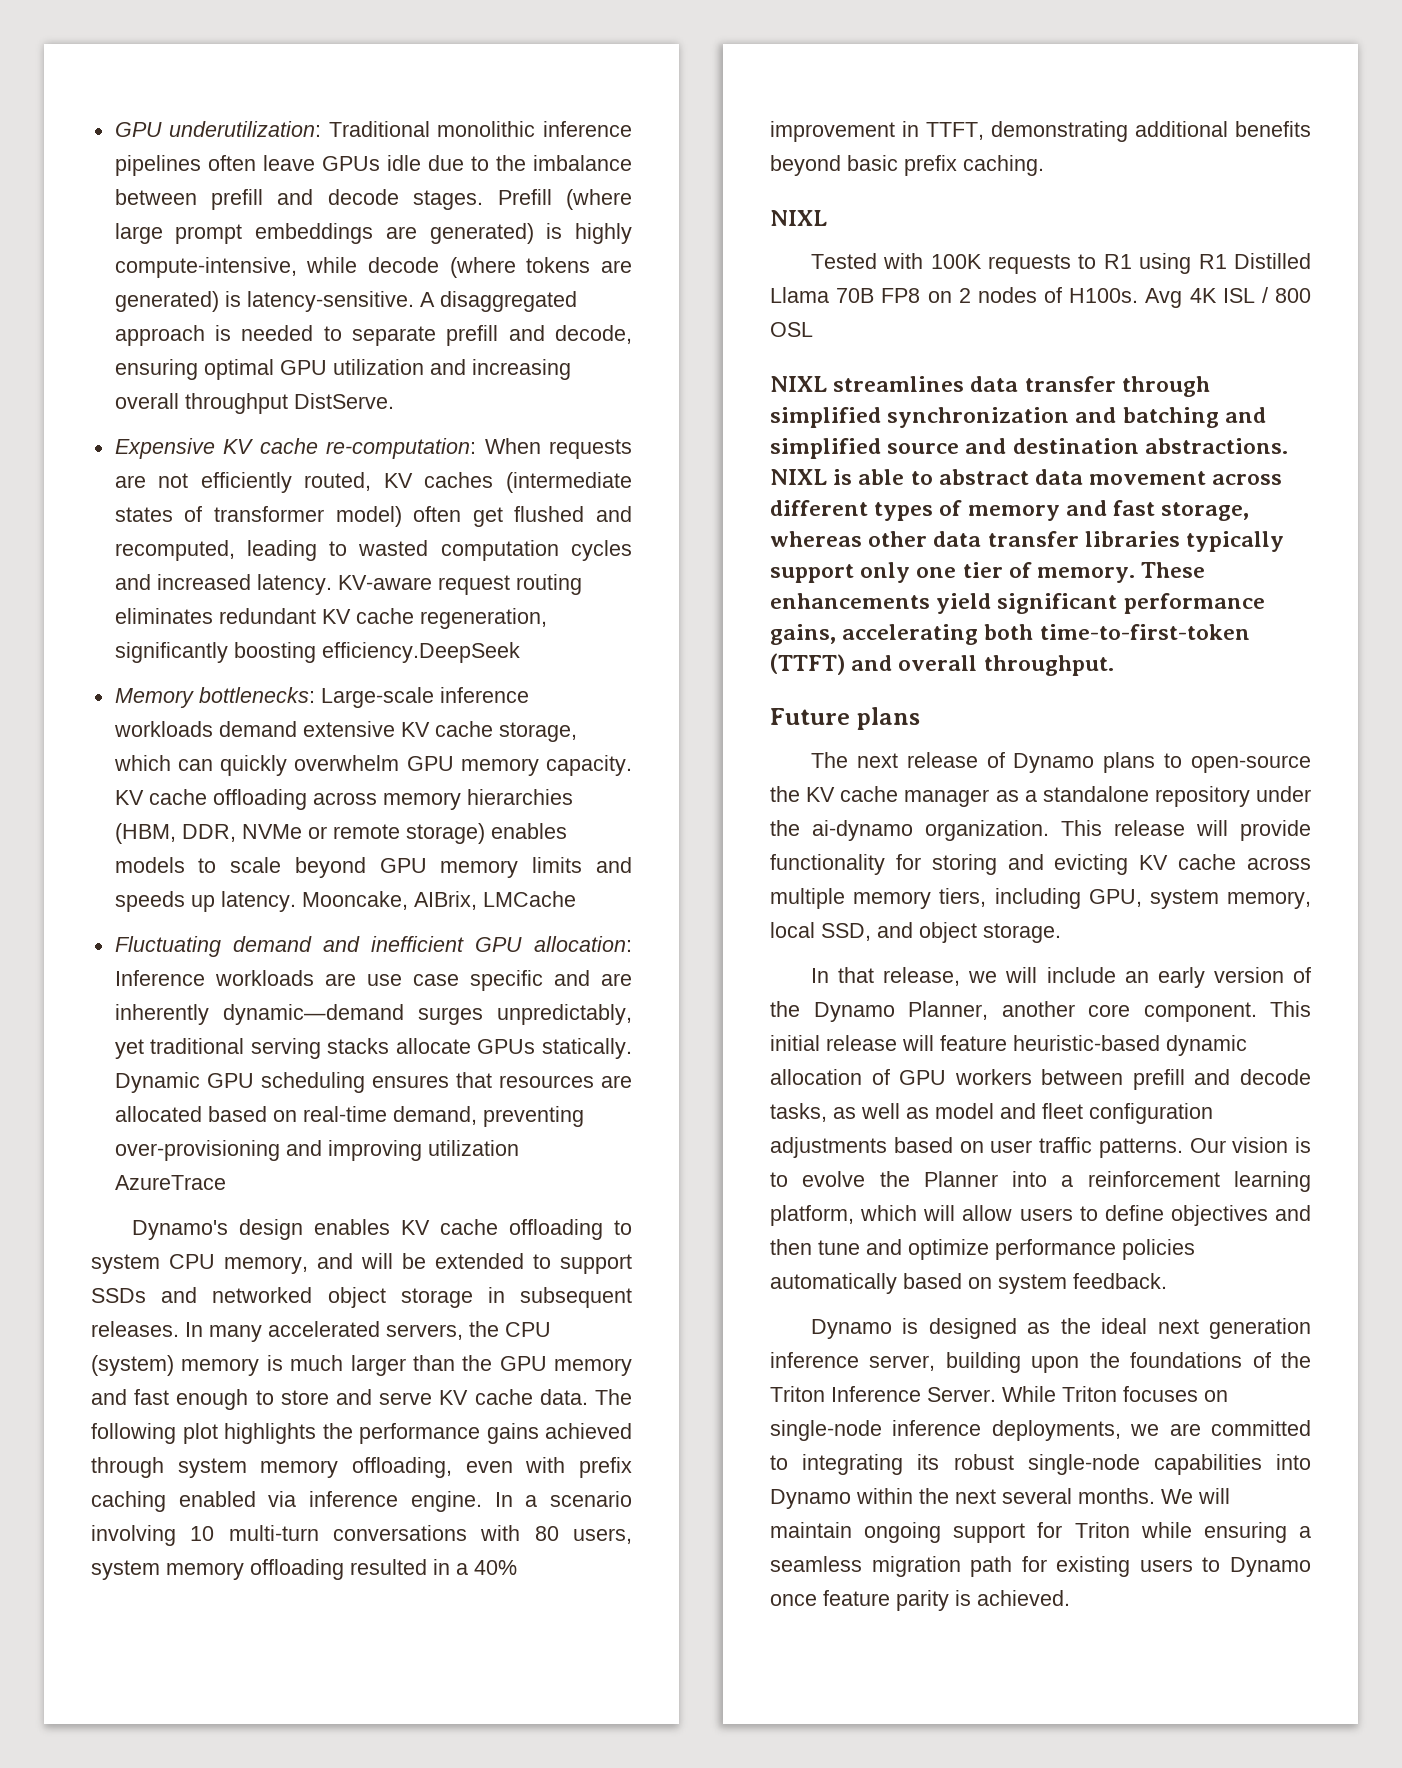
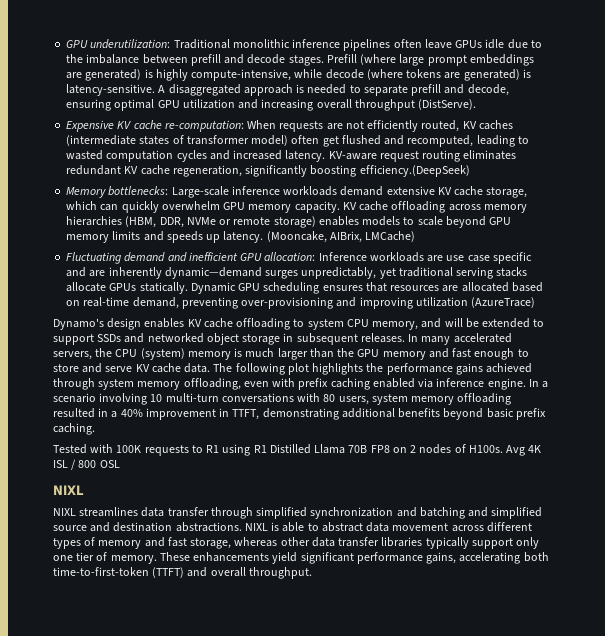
- A disaggregated approach is needed to separate prefill and decode, ensuring optimal GPU utilization and increasing overall throughput DistServe.
+ A disaggregated approach is needed to separate prefill and decode, ensuring optimal GPU utilization and increasing overall throughput (DistServe).
- KV-aware request routing eliminates redundant KV cache regeneration, significantly boosting efficiency.DeepSeek
+ KV-aware request routing eliminates redundant KV cache regeneration, significantly boosting efficiency.(DeepSeek)
- Mooncake, AIBrix, LMCache
+ (Mooncake, AIBrix, LMCache)
- Dynamic GPU scheduling ensures that resources are allocated based on real-time demand, preventing over-provisioning and improving utilization AzureTrace
+ Dynamic GPU scheduling ensures that resources are allocated based on real-time demand, preventing over-provisioning and improving utilization (AzureTrace)
  In a scenario involving 10 multi-turn conversations with 80 users, system memory offloading resulted in a 40% improvement in TTFT, demonstrating additional benefits beyond basic prefix caching.
- NIXL
  Avg 4K ISL / 800 OSL
+ NIXL
- Future plans
- The next release of Dynamo plans to open-source the KV cache manager as a standalone repository under the ai-dynamo organization. This release will provide functionality for storing and evicting KV cache across multiple memory tiers, including GPU, system memory, local SSD, and object storage.
- In that release, we will include an early version of the Dynamo Planner, another core component. This initial release will feature heuristic-based dynamic allocation of GPU workers between prefill and decode tasks, as well as model and fleet configuration adjustments based on user traffic patterns. Our vision is to evolve the Planner into a reinforcement learning platform, which will allow users to define objectives and then tune and optimize performance policies automatically based on system feedback.
- Dynamo is designed as the ideal next generation inference server, building upon the foundations of the Triton Inference Server. While Triton focuses on single-node inference deployments, we are committed to integrating its robust single-node capabilities into Dynamo within the next several months. We will maintain ongoing support for Triton while ensuring a seamless migration path for existing users to Dynamo once feature parity is achieved.

